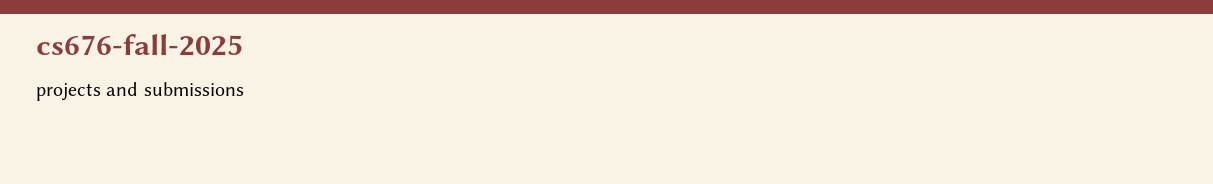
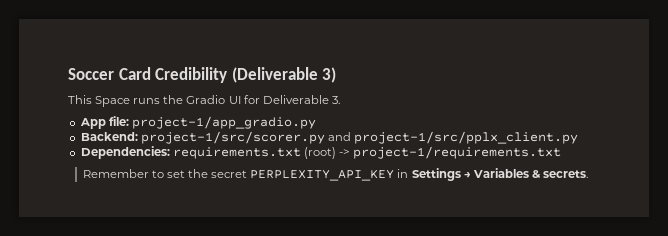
- cs676-fall-2025
- projects and submissions
+ Soccer Card Credibility (Deliverable 3)
+ This Space runs the Gradio UI for Deliverable 3.
+ App file: project-1/app_gradio.py
+ Backend: project-1/src/scorer.py and project-1/src/pplx_client.py
+ Dependencies: requirements.txt (root) -> project-1/requirements.txt
+ Remember to set the secret PERPLEXITY_API_KEY in Settings → Variables & secrets.

